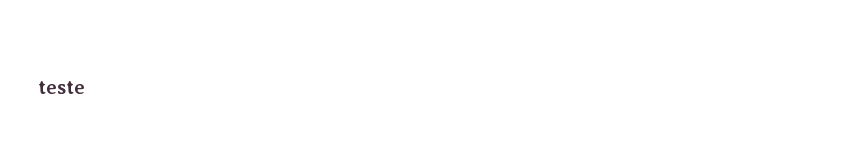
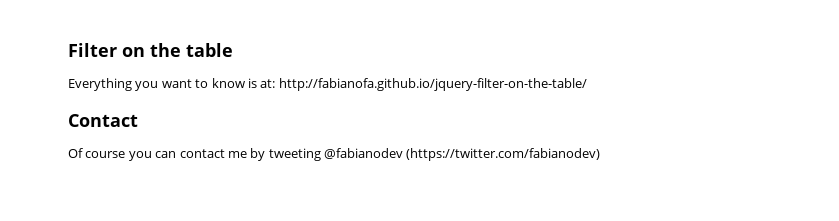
- teste
+ Filter on the table
+ Everything you want to know is at: http://fabianofa.github.io/jquery-filter-on-the-table/
+ Contact
+ Of course you can contact me by tweeting @fabianodev (https://twitter.com/fabianodev)

